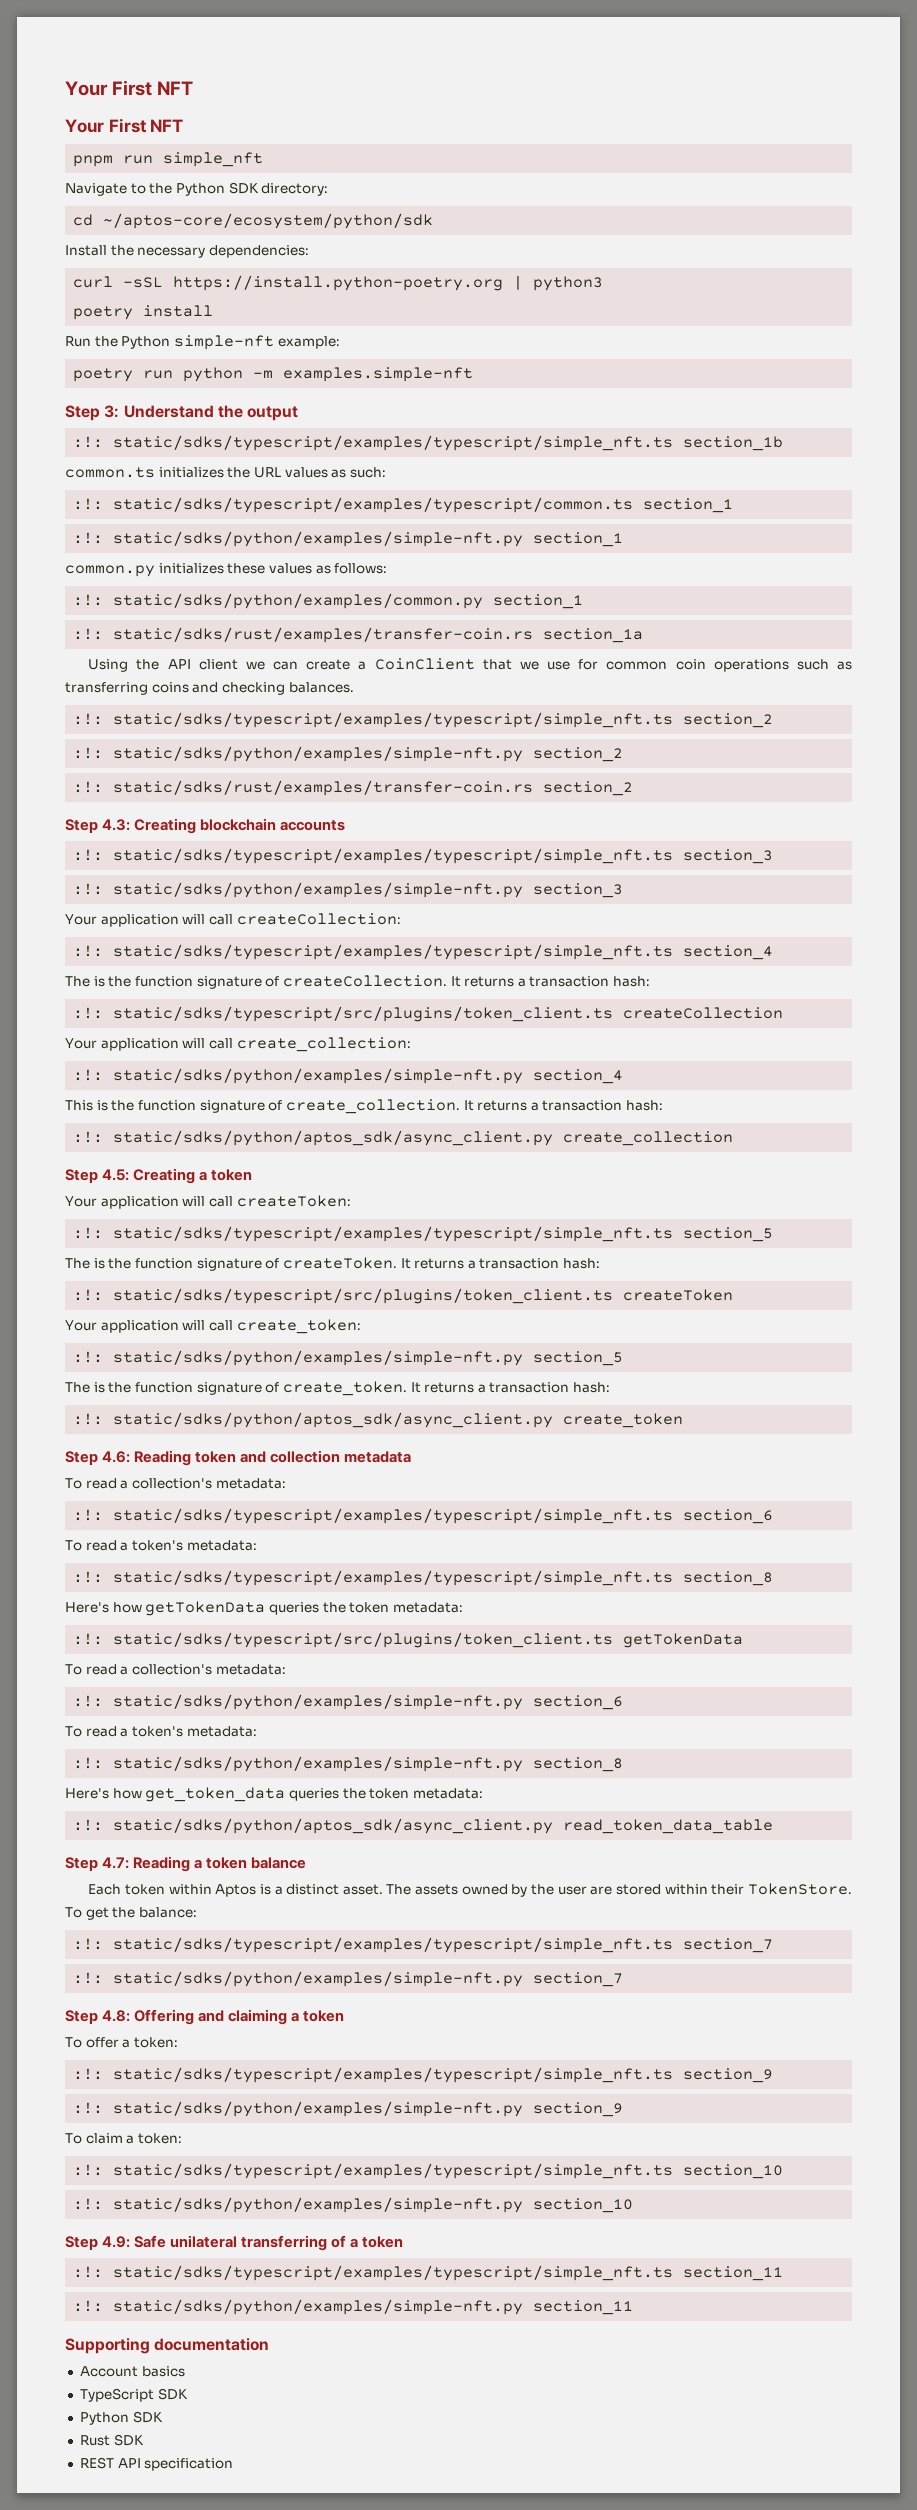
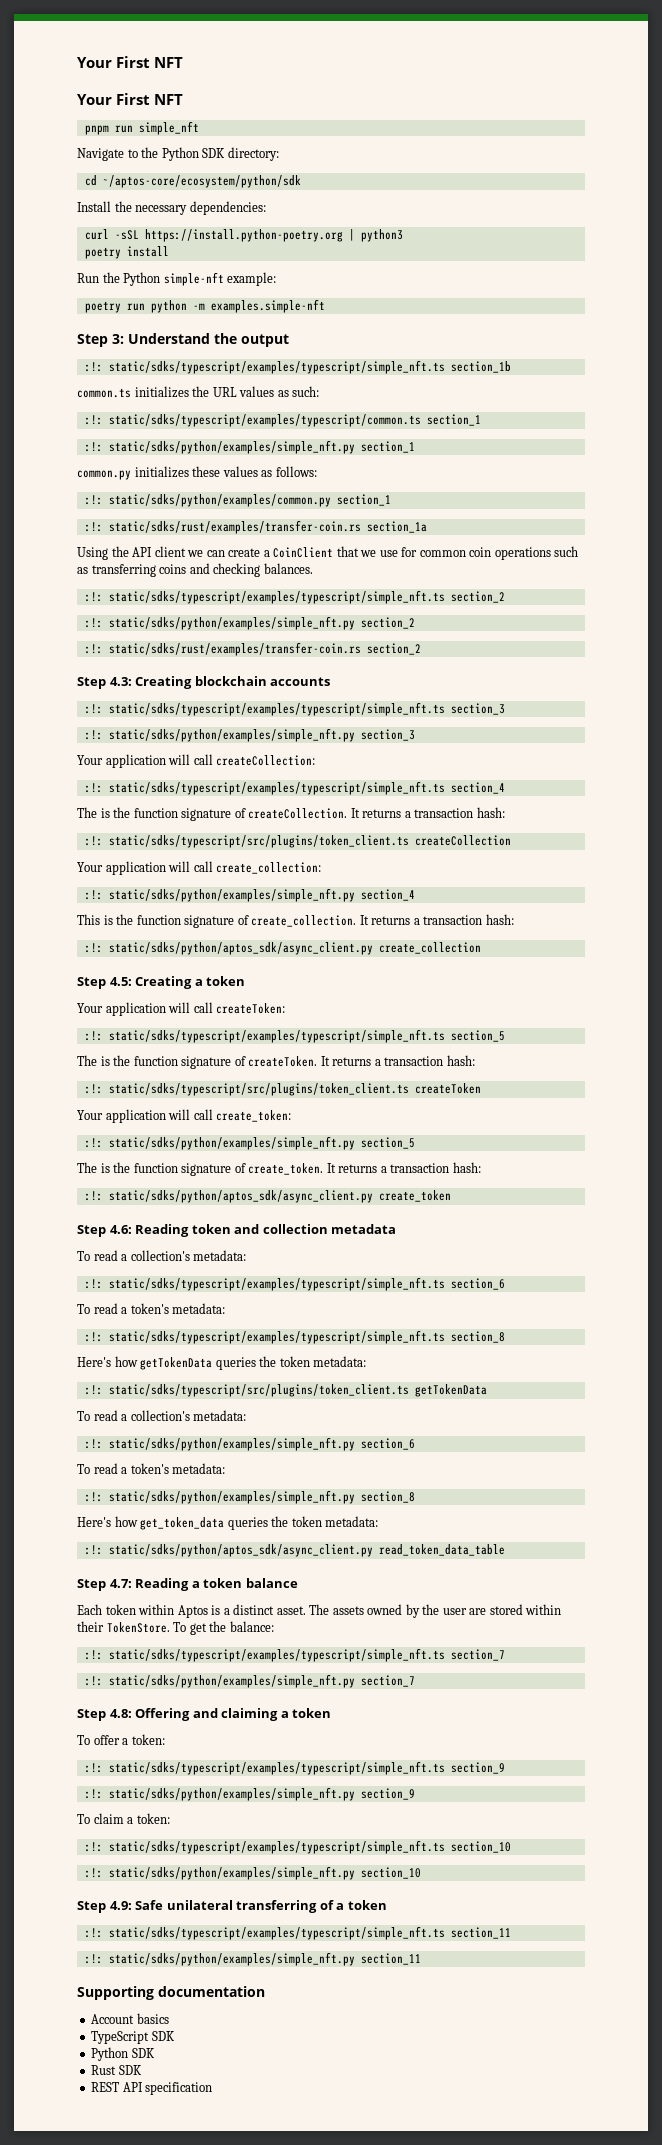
- :!: static/sdks/python/examples/simple-nft.py section_1
+ :!: static/sdks/python/examples/simple_nft.py section_1
- :!: static/sdks/python/examples/simple-nft.py section_2
+ :!: static/sdks/python/examples/simple_nft.py section_2
- :!: static/sdks/python/examples/simple-nft.py section_3
+ :!: static/sdks/python/examples/simple_nft.py section_3
- :!: static/sdks/python/examples/simple-nft.py section_4
+ :!: static/sdks/python/examples/simple_nft.py section_4
- :!: static/sdks/python/examples/simple-nft.py section_5
+ :!: static/sdks/python/examples/simple_nft.py section_5
- :!: static/sdks/python/examples/simple-nft.py section_6
+ :!: static/sdks/python/examples/simple_nft.py section_6
  To read a token's metadata:
- :!: static/sdks/python/examples/simple-nft.py section_8
+ :!: static/sdks/python/examples/simple_nft.py section_8
- :!: static/sdks/python/examples/simple-nft.py section_7
+ :!: static/sdks/python/examples/simple_nft.py section_7
- :!: static/sdks/python/examples/simple-nft.py section_9
+ :!: static/sdks/python/examples/simple_nft.py section_9
- :!: static/sdks/python/examples/simple-nft.py section_10
+ :!: static/sdks/python/examples/simple_nft.py section_10
- :!: static/sdks/python/examples/simple-nft.py section_11
+ :!: static/sdks/python/examples/simple_nft.py section_11

